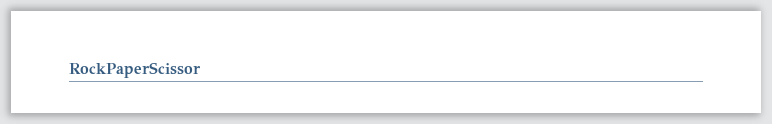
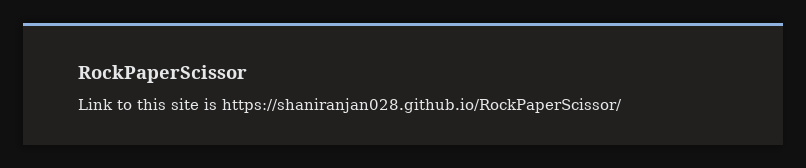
+ Link to this site is https://shaniranjan028.github.io/RockPaperScissor/

